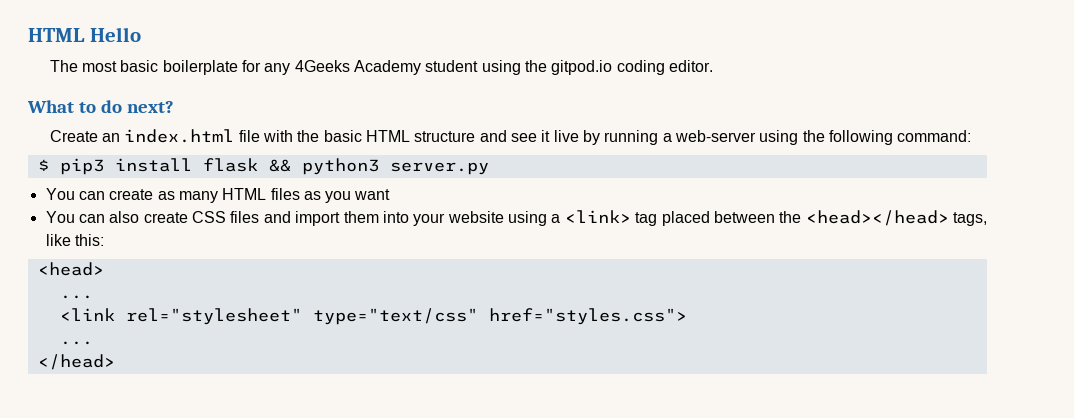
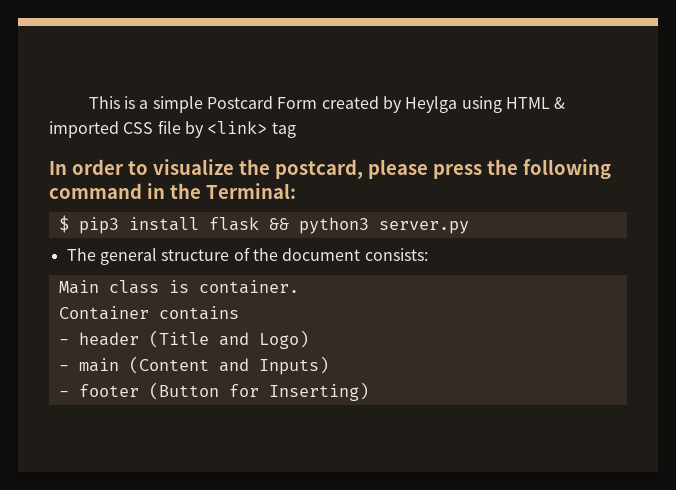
- HTML Hello
- The most basic boilerplate for any 4Geeks Academy student using the gitpod.io coding editor.
- What to do next?
- Create an index.html file with the basic HTML structure and see it live by running a web-server using the following command:
+ This is a simple Postcard Form created by Heylga using HTML & imported CSS file by <link> tag
+ In order to visualize the postcard, please press the following command in the Terminal:
- You can create as many HTML files as you want
- You can also create CSS files and import them into your website using a <link> tag placed between the <head></head> tags, like this:
- <head>
- ...
- <link rel="stylesheet" type="text/css" href="styles.css">
- ...
- </head>
+ The general structure of the document consists:
+ Main class is container.
+ Container contains
+ - header (Title and Logo)
+ - main (Content and Inputs)
+ - footer (Button for Inserting)

